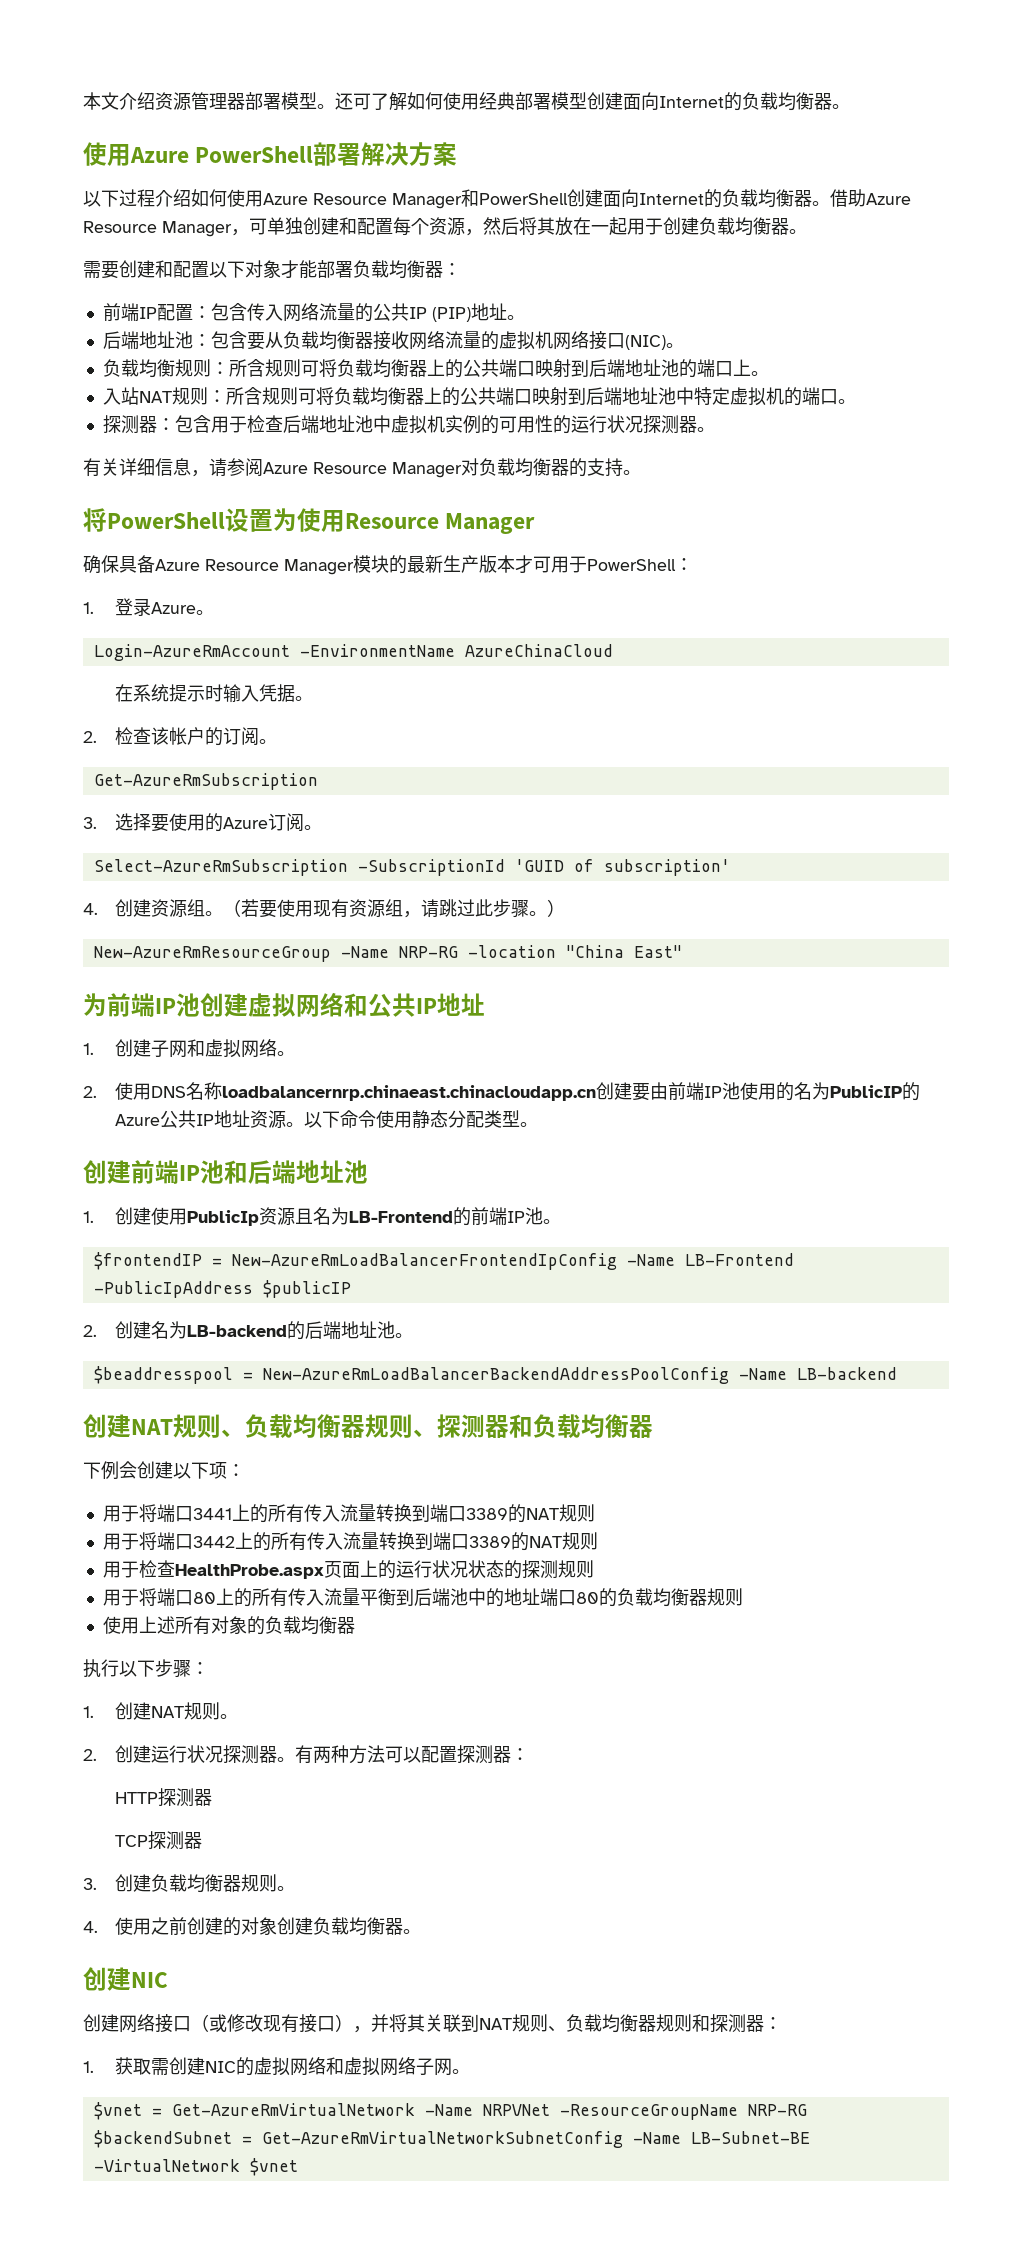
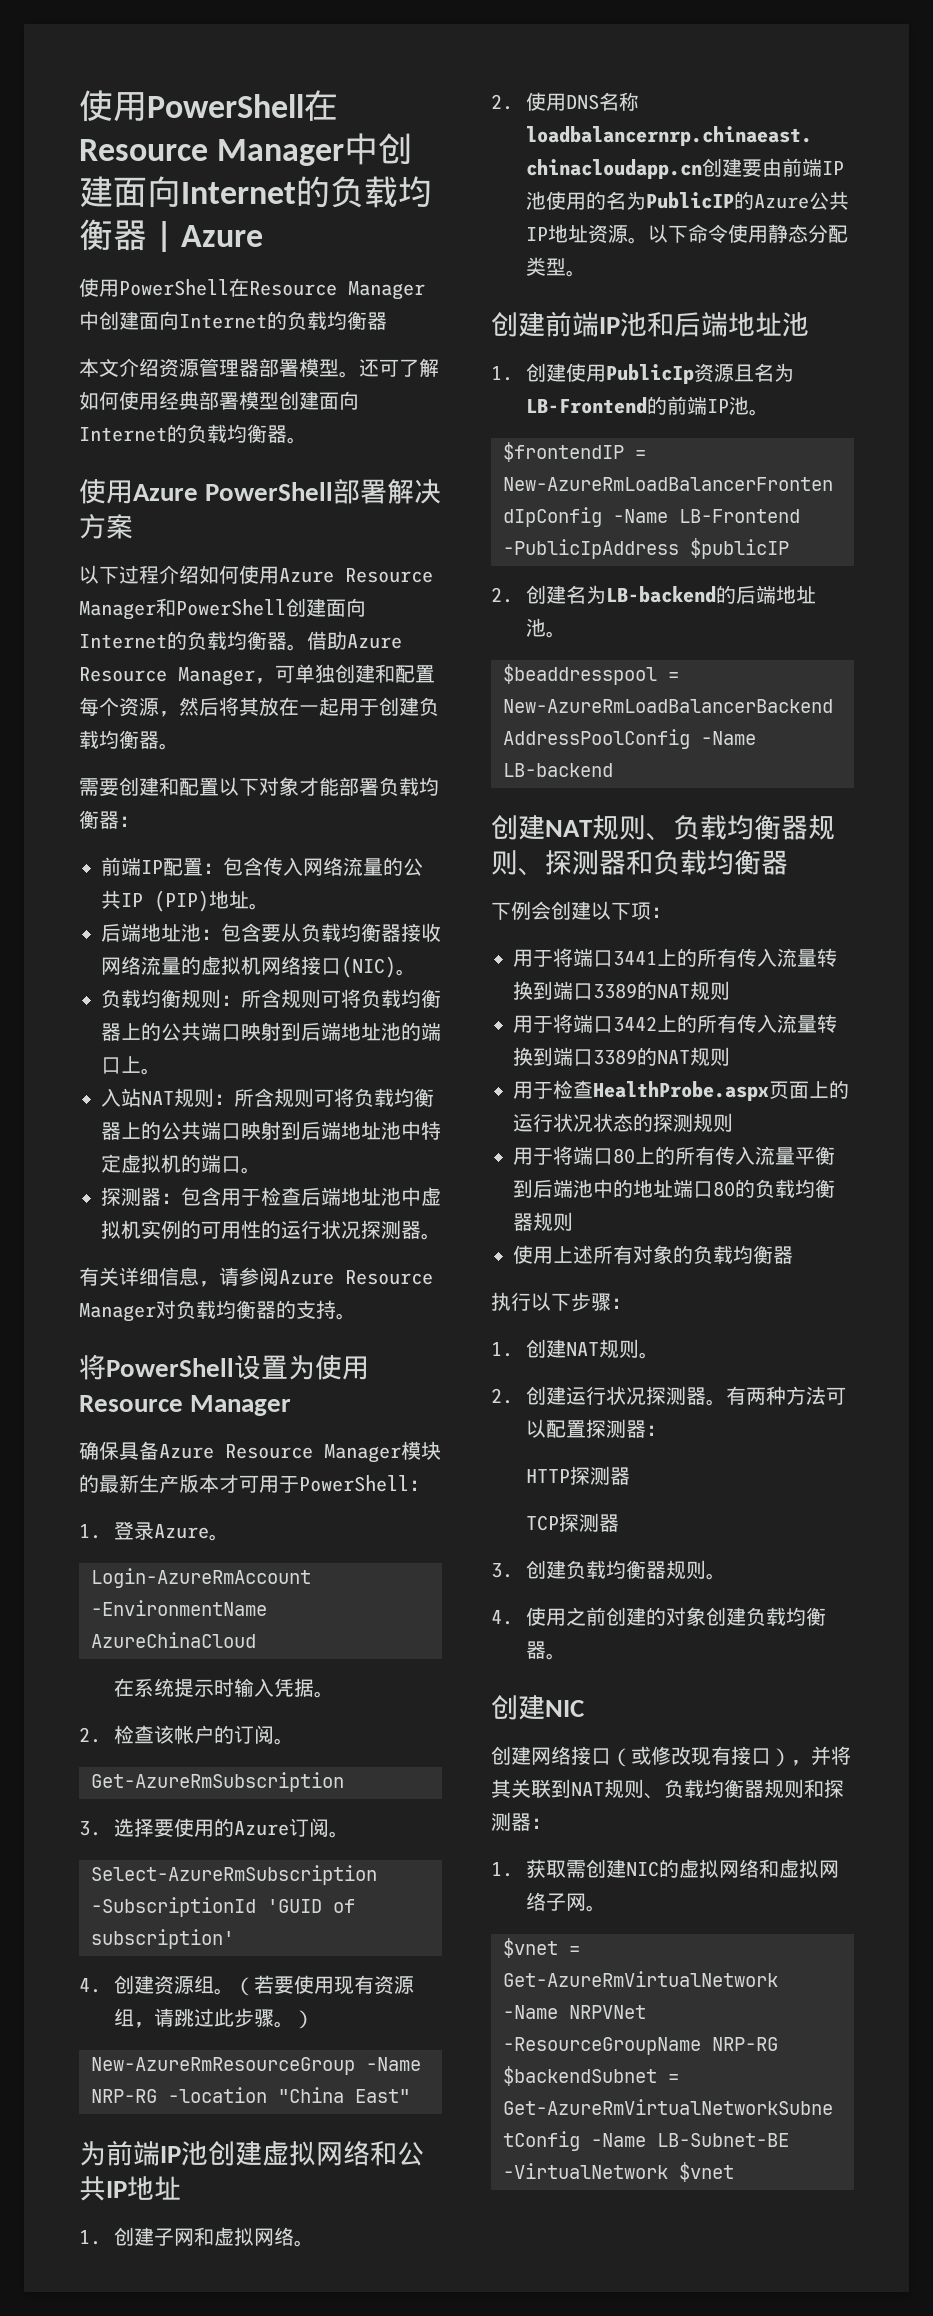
+ 使用PowerShell在Resource Manager中创建面向Internet的负载均衡器 | Azure
+ 使用PowerShell在Resource Manager中创建面向Internet的负载均衡器

